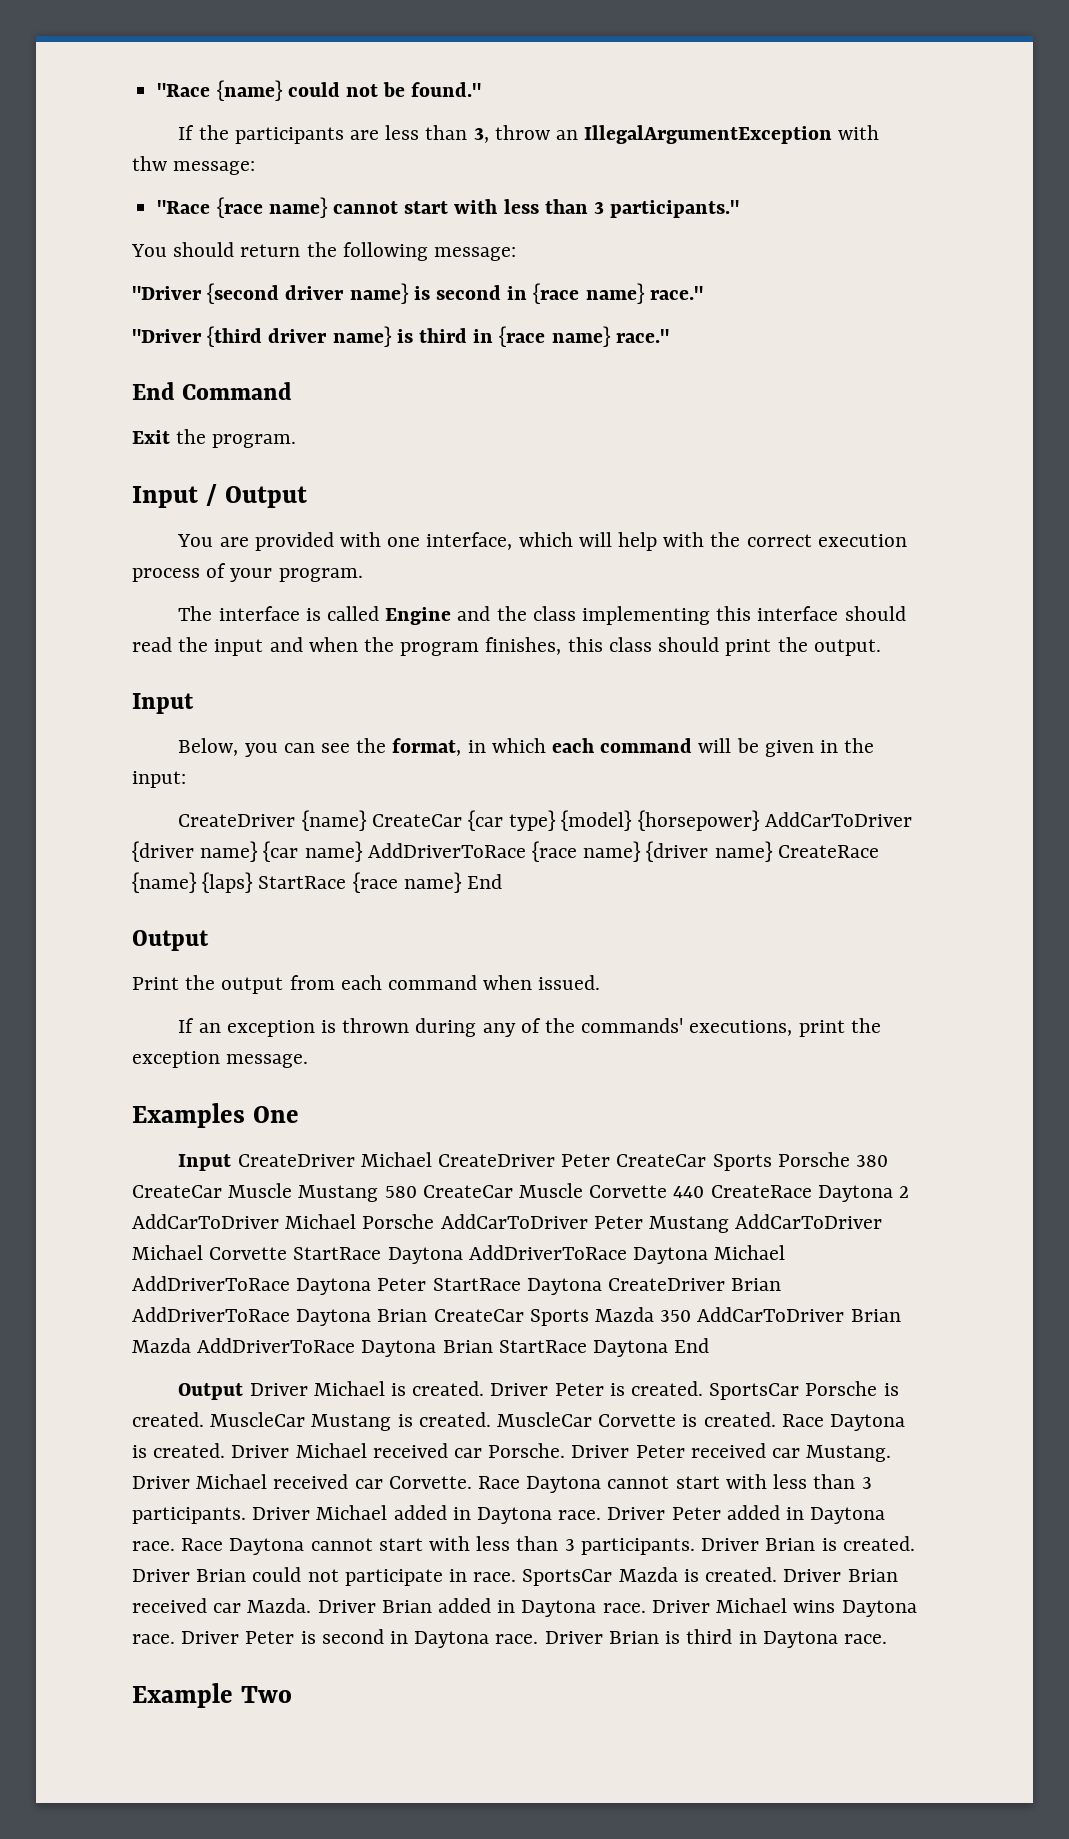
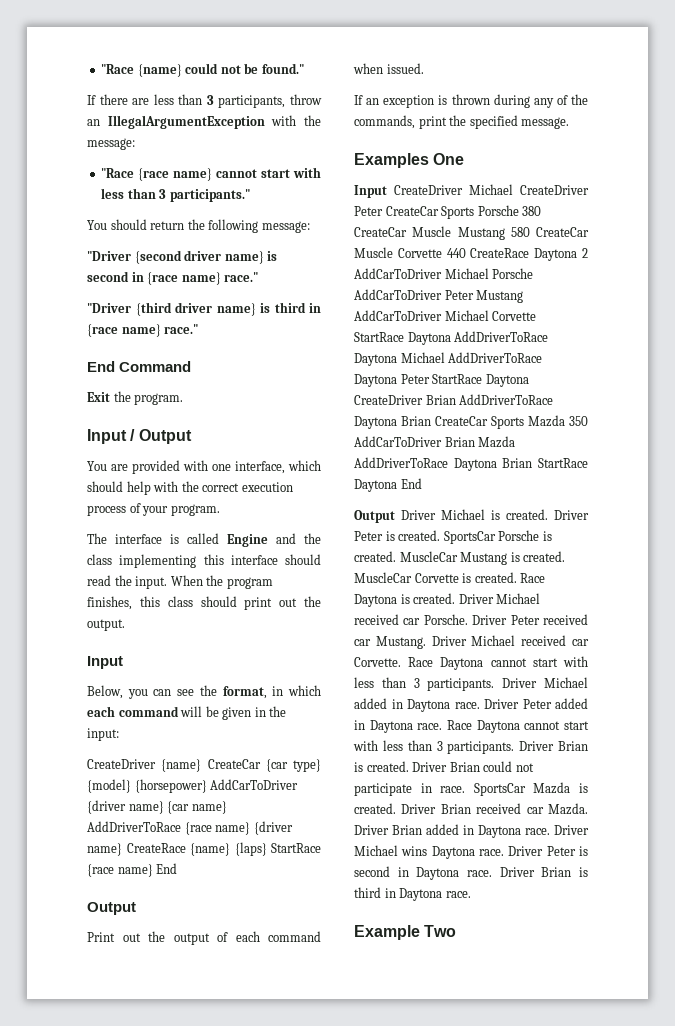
- If the participants are less than 3, throw an IllegalArgumentException with thw message:
+ If there are less than 3 participants, throw an IllegalArgumentException with the message:
- You are provided with one interface, which will help with the correct execution process of your program.
+ You are provided with one interface, which should help with the correct execution process of your program.
- The interface is called Engine and the class implementing this interface should read the input and when the program finishes, this class should print the output.
+ The interface is called Engine and the class implementing this interface should read the input. When the program finishes, this class should print out the output.
- Print the output from each command when issued.
+ Print out the output of each command when issued.
- If an exception is thrown during any of the commands' executions, print the exception message.
+ If an exception is thrown during any of the commands, print the specified message.

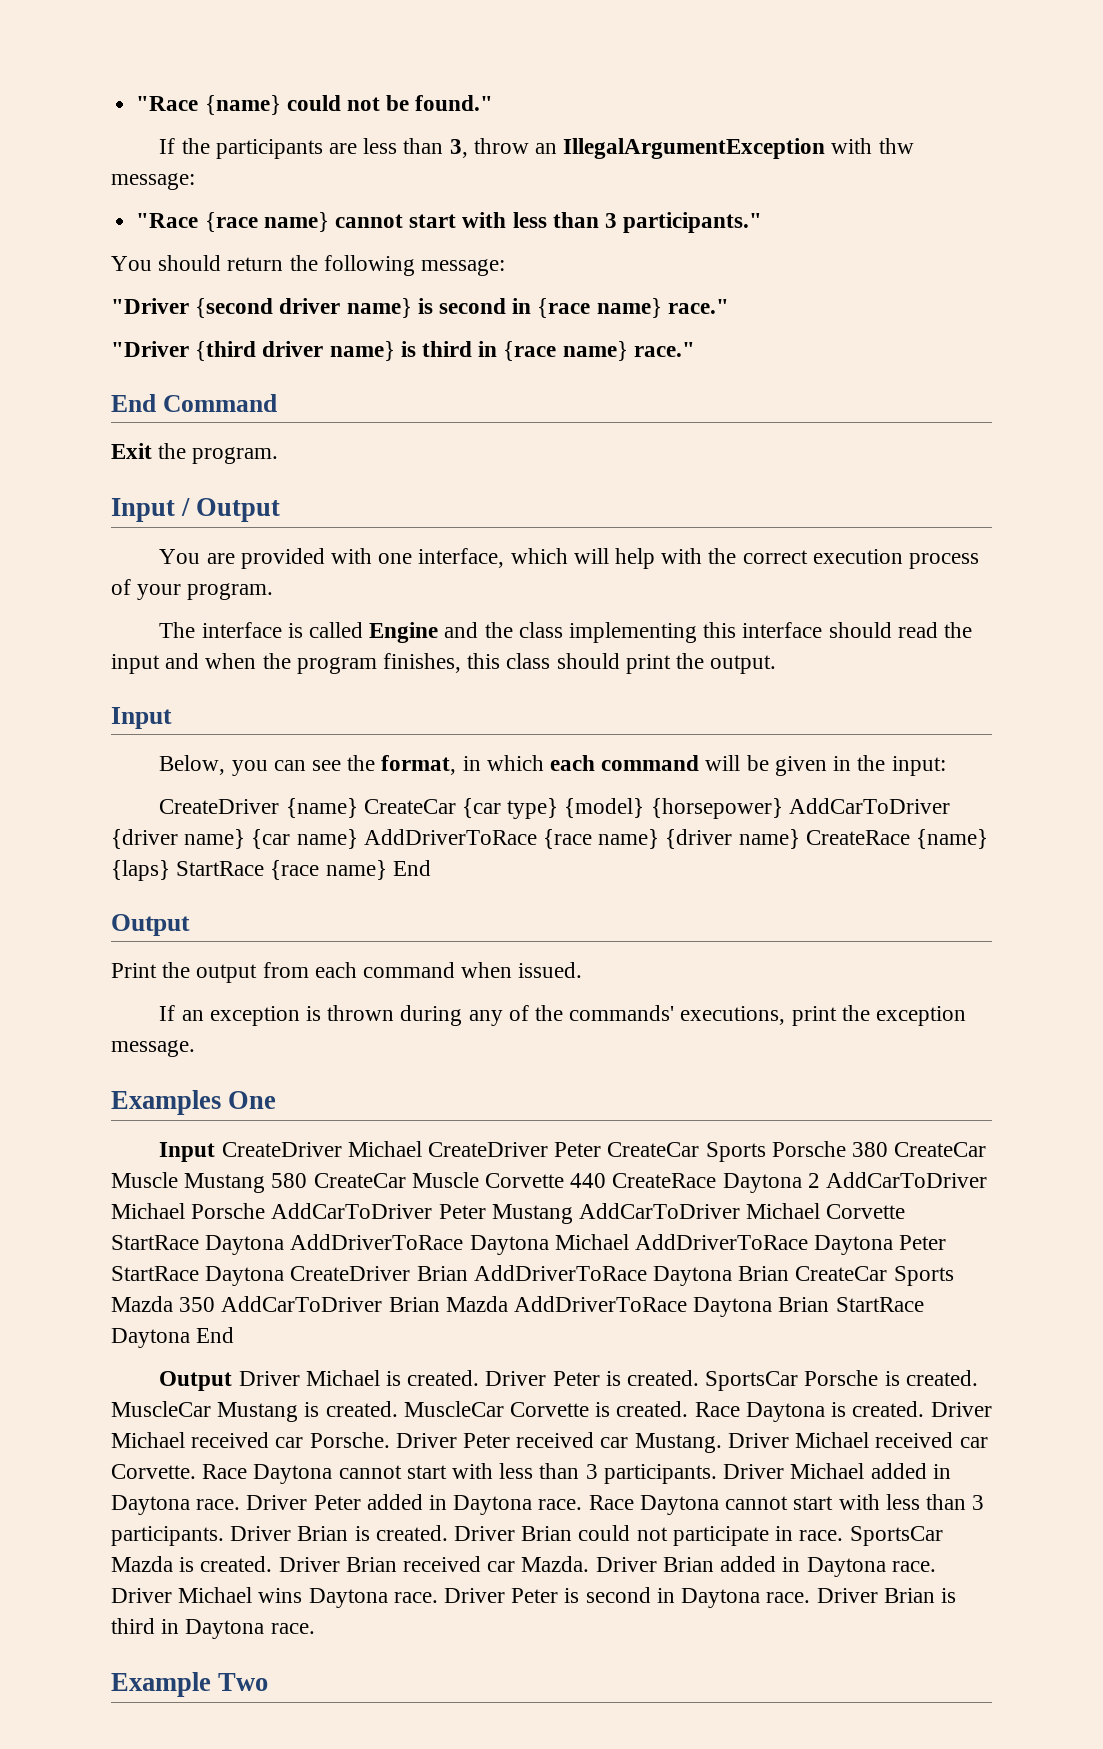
- If there are less than 3 participants, throw an IllegalArgumentException with the message:
+ If the participants are less than 3, throw an IllegalArgumentException with thw message:
- You are provided with one interface, which should help with the correct execution process of your program.
+ You are provided with one interface, which will help with the correct execution process of your program.
- The interface is called Engine and the class implementing this interface should read the input. When the program finishes, this class should print out the output.
+ The interface is called Engine and the class implementing this interface should read the input and when the program finishes, this class should print the output.
- Print out the output of each command when issued.
+ Print the output from each command when issued.
- If an exception is thrown during any of the commands, print the specified message.
+ If an exception is thrown during any of the commands' executions, print the exception message.

